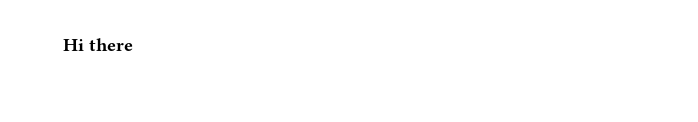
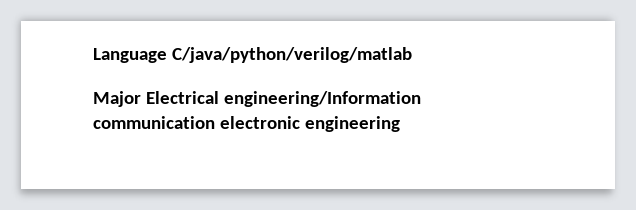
- Hi there
+ Language C/java/python/verilog/matlab
+ Major Electrical engineering/Information communication electronic engineering

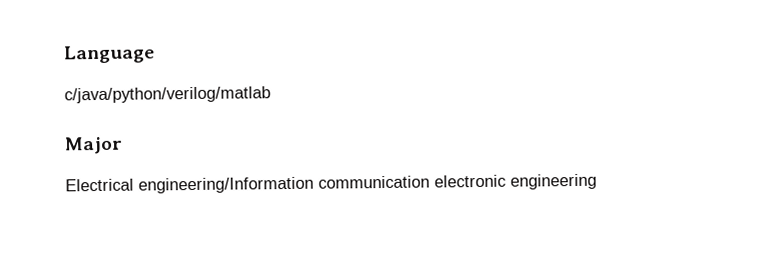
- Language C/java/python/verilog/matlab
+ Language
+ c/java/python/verilog/matlab
- Major Electrical engineering/Information communication electronic engineering
+ Major
+ Electrical engineering/Information communication electronic engineering

